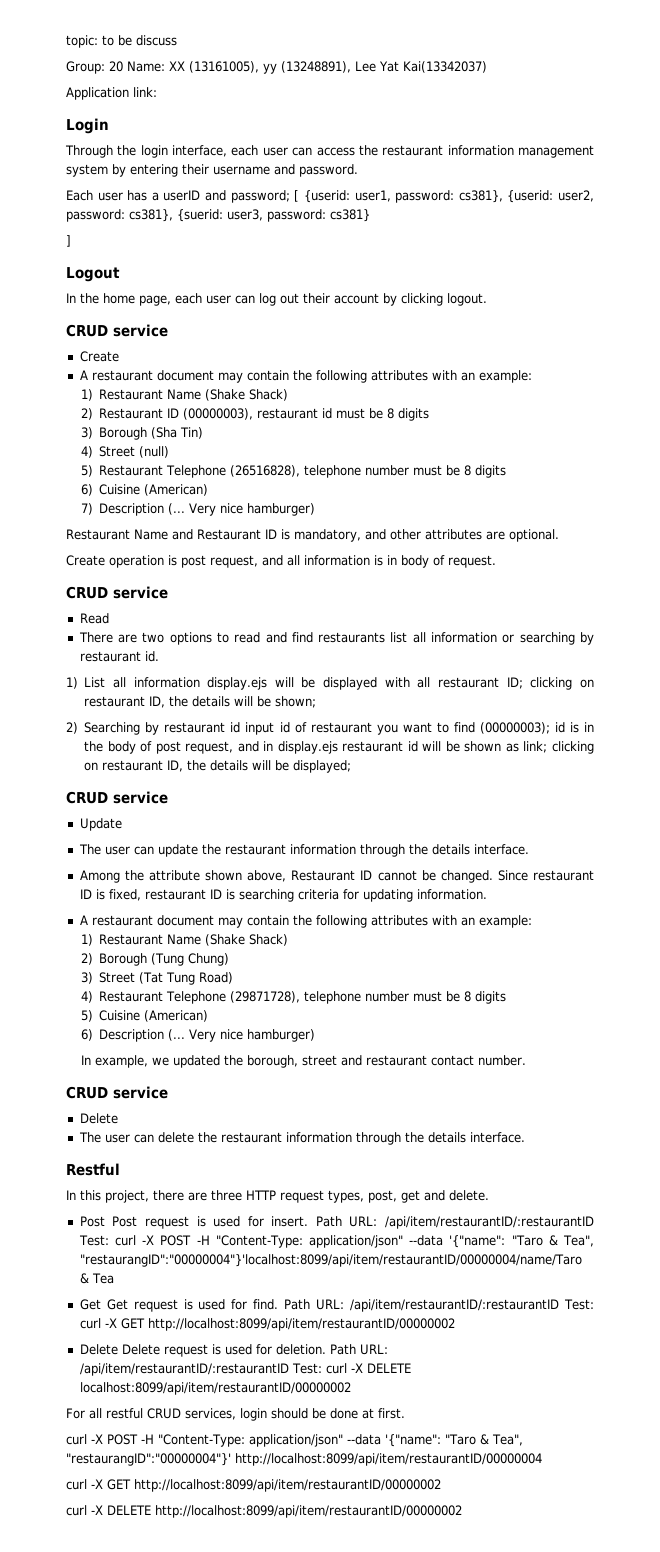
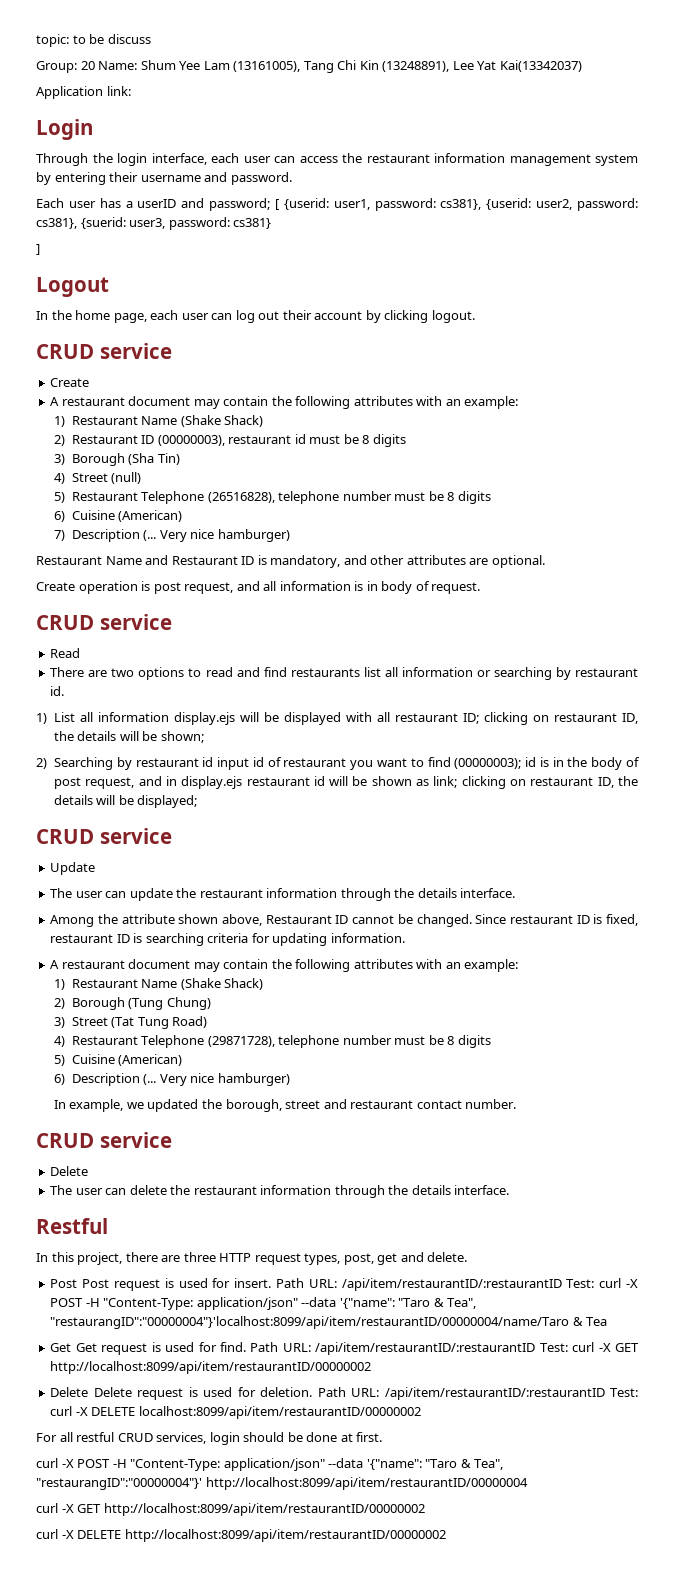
- Group: 20 Name: XX (13161005), yy (13248891), Lee Yat Kai(13342037)
+ Group: 20 Name: Shum Yee Lam (13161005), Tang Chi Kin (13248891), Lee Yat Kai(13342037)

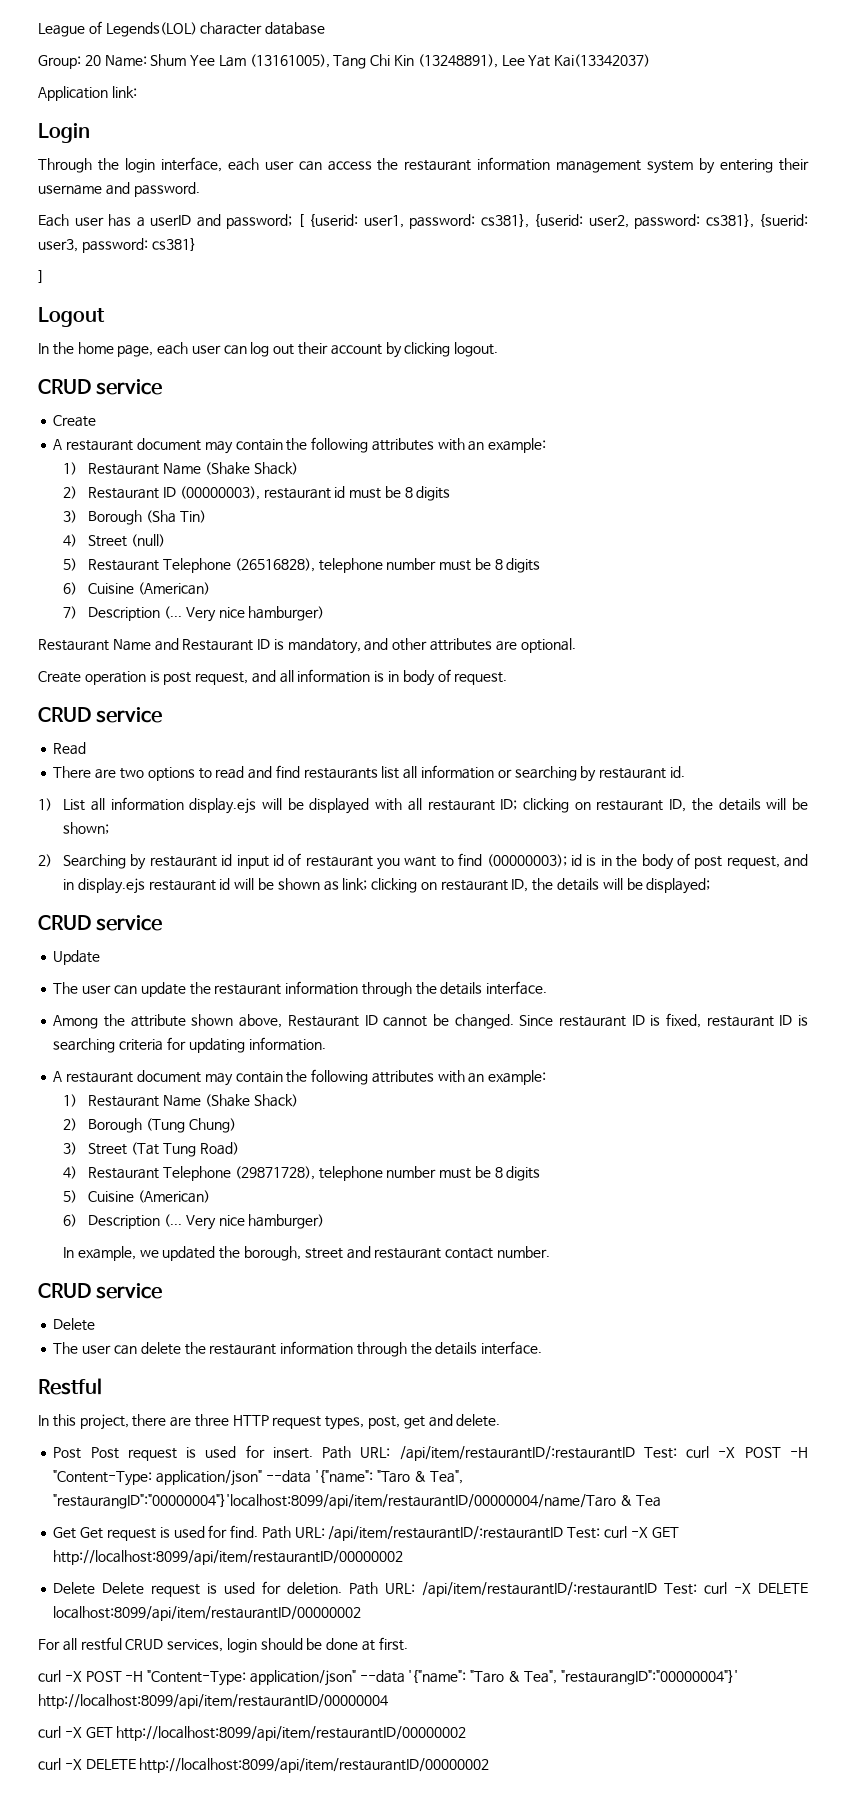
- topic: to be discuss
+ League of Legends(LOL) character database

